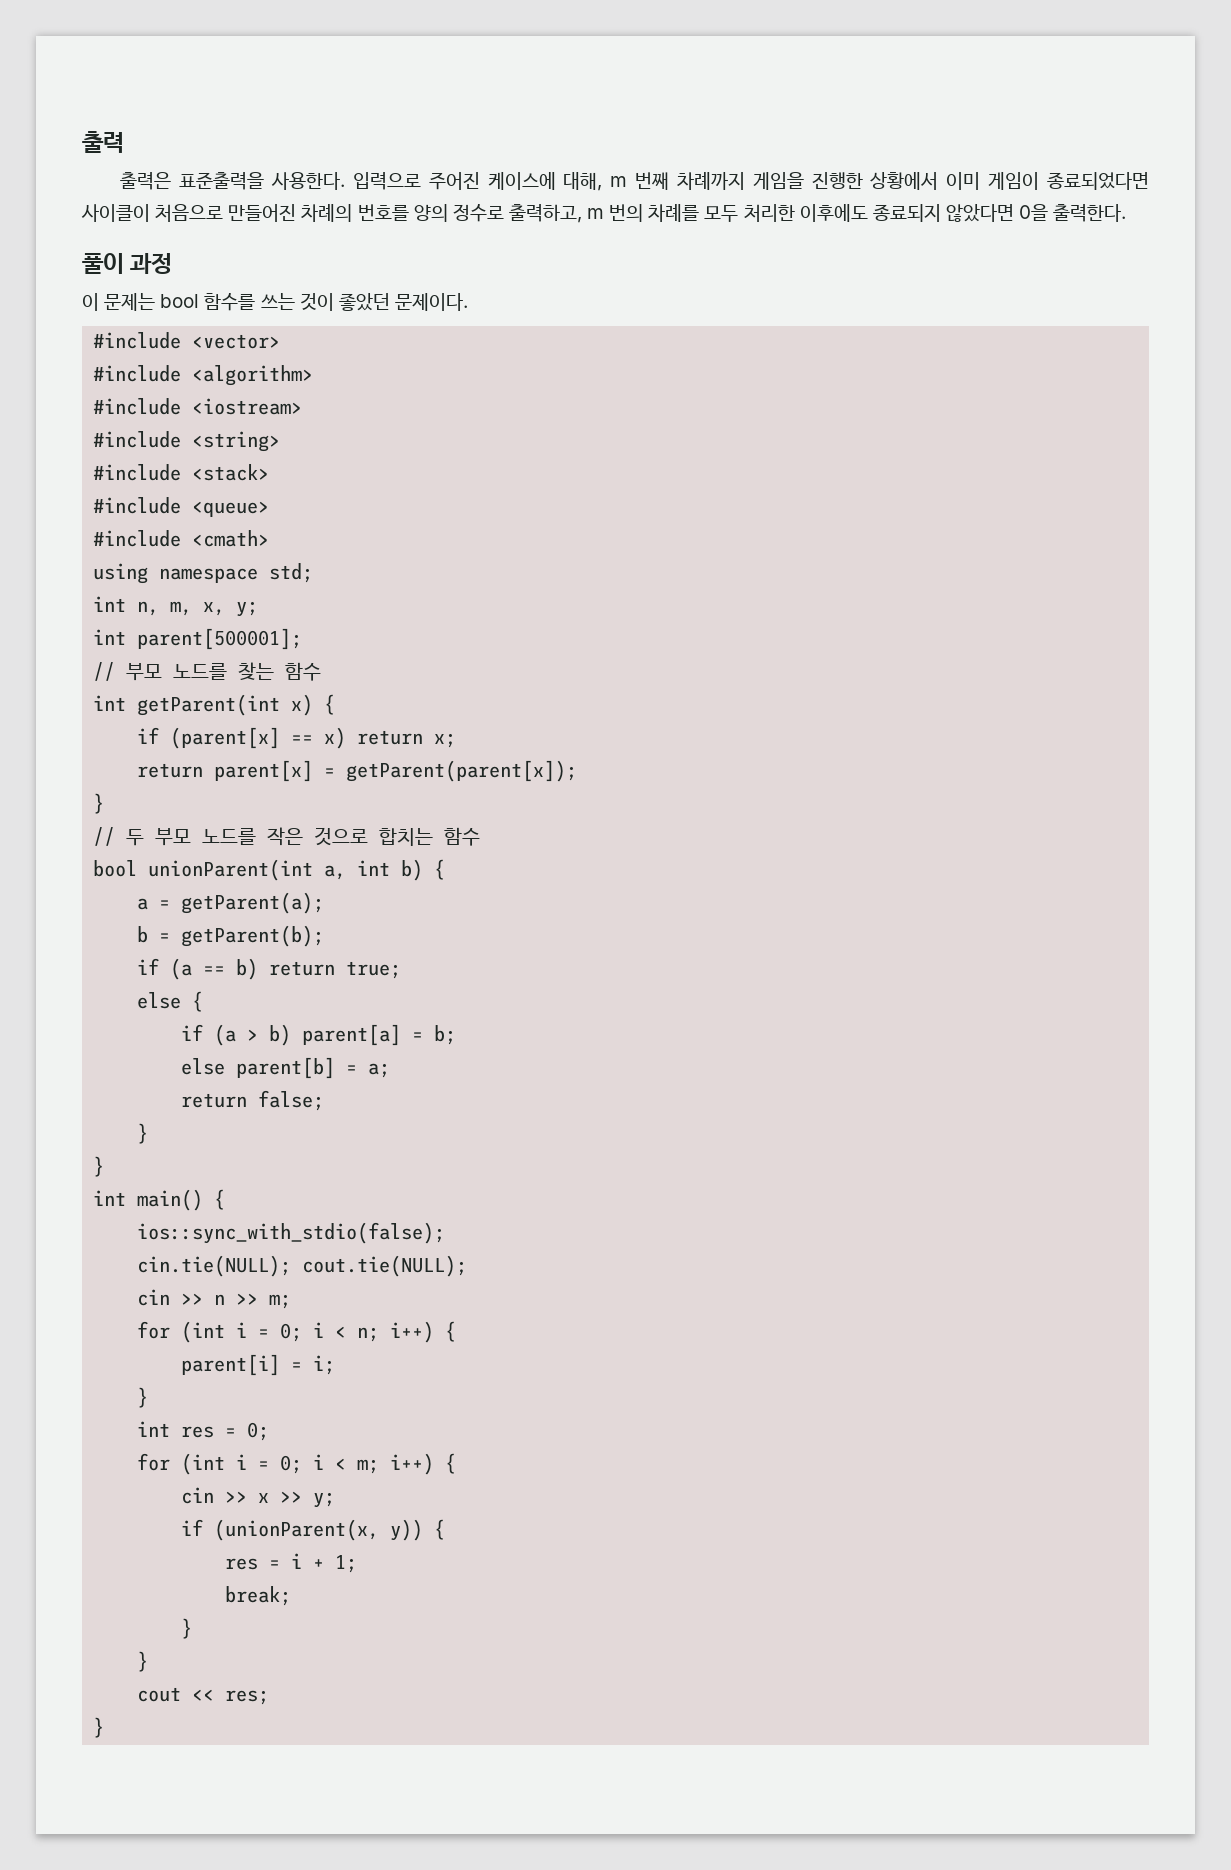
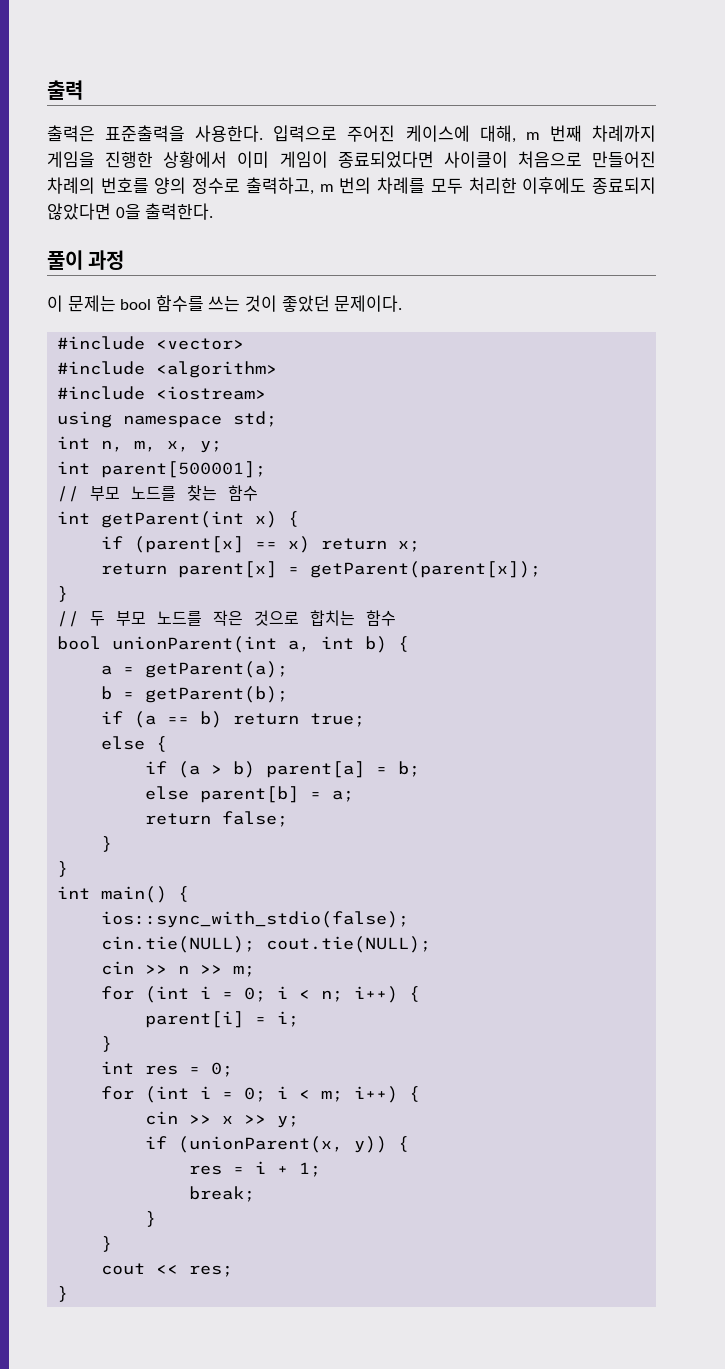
- #include <string>
- #include <stack>
- #include <queue>
- #include <cmath>

